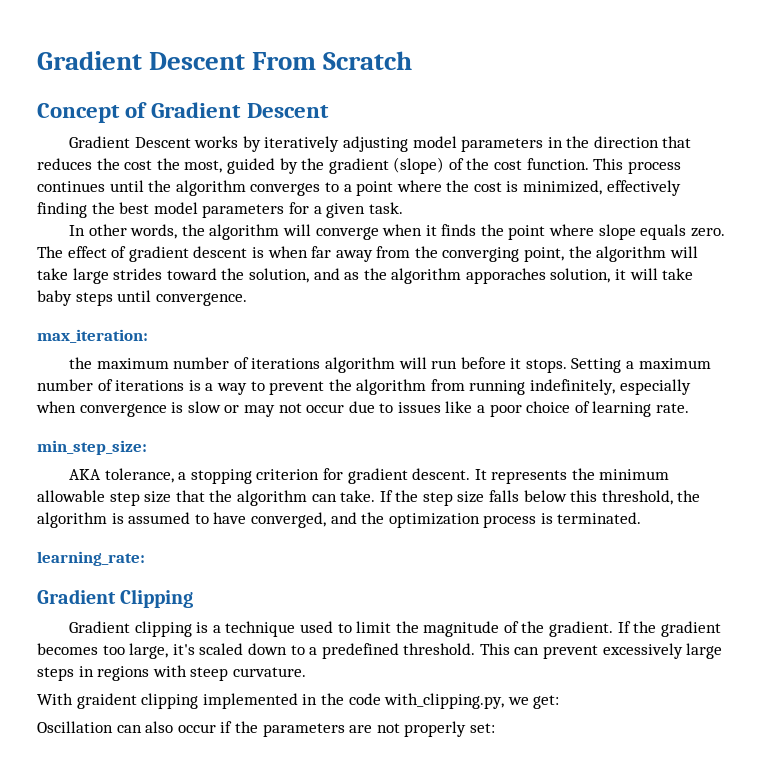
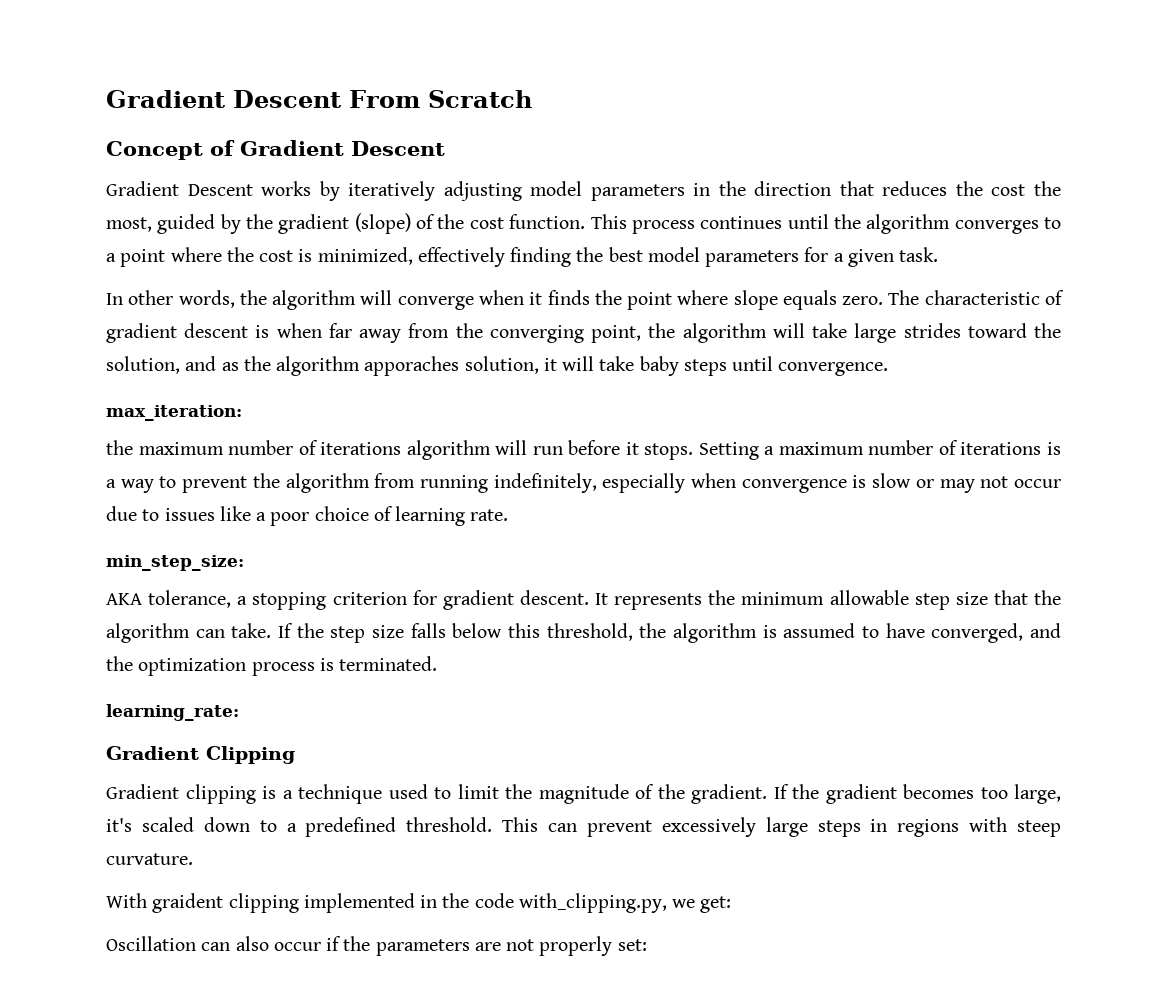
- The effect of gradient descent is when far away from the converging point, the algorithm will take large strides toward the solution, and as the algorithm apporaches solution, it will take baby steps until convergence.
+ The characteristic of gradient descent is when far away from the converging point, the algorithm will take large strides toward the solution, and as the algorithm apporaches solution, it will take baby steps until convergence.

